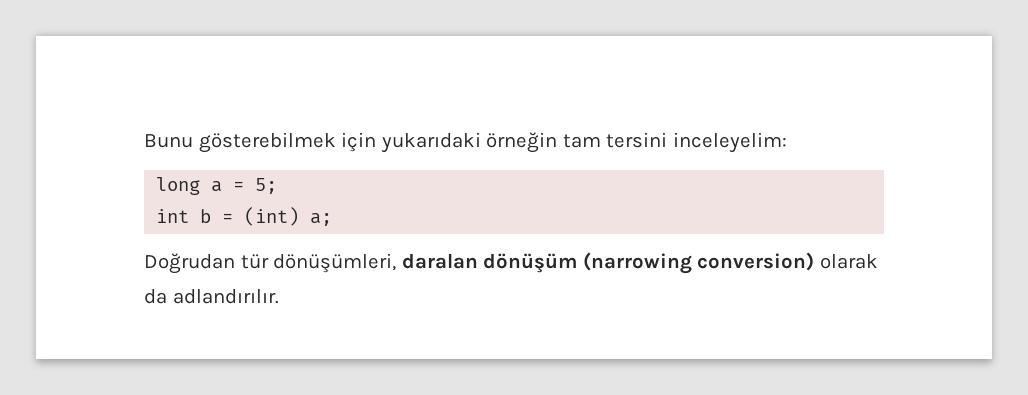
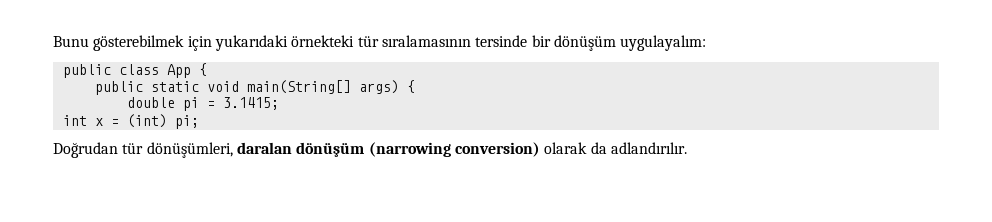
- Bunu gösterebilmek için yukarıdaki örneğin tam tersini inceleyelim:
- long a = 5;
+ Bunu gösterebilmek için yukarıdaki örnekteki tür sıralamasının tersinde bir dönüşüm uygulayalım:
+ public class App {
+ public static void main(String[] args) {
+ double pi = 3.1415;
- int b = (int) a;
+ int x = (int) pi;

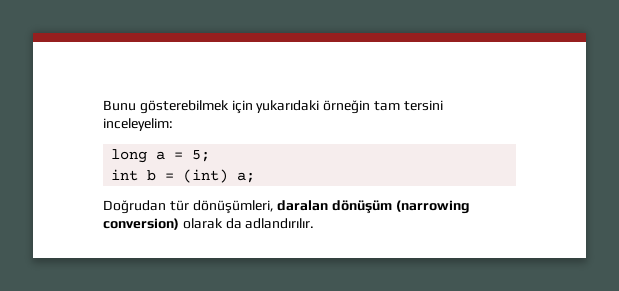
- Bunu gösterebilmek için yukarıdaki örnekteki tür sıralamasının tersinde bir dönüşüm uygulayalım:
- public class App {
- public static void main(String[] args) {
- double pi = 3.1415;
+ Bunu gösterebilmek için yukarıdaki örneğin tam tersini inceleyelim:
+ long a = 5;
- int x = (int) pi;
+ int b = (int) a;

